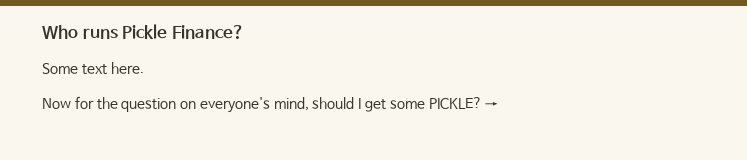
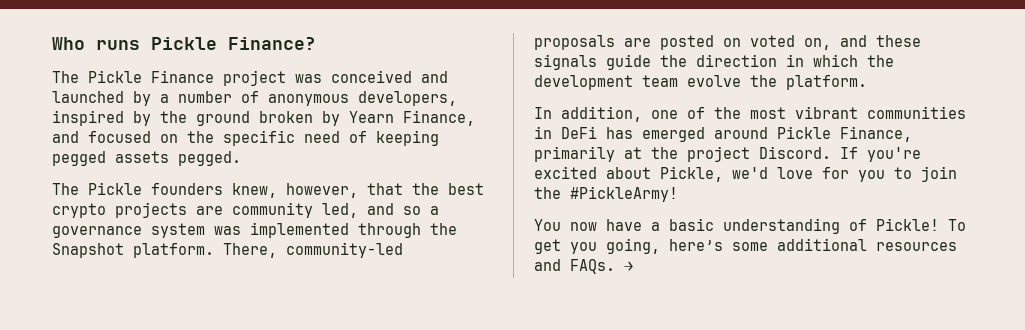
- Some text here.
- Now for the question on everyone's mind, should I get some PICKLE?
+ The Pickle Finance project was conceived and launched by a number of anonymous developers, inspired by the ground broken by Yearn Finance, and focused on the specific need of keeping pegged assets pegged.
+ The Pickle founders knew, however, that the best crypto projects are community led, and so a governance system was implemented through the Snapshot platform. There, community-led proposals are posted on voted on, and these signals guide the direction in which the development team evolve the platform.
+ In addition, one of the most vibrant communities in DeFi has emerged around Pickle Finance, primarily at the project Discord. If you're excited about Pickle, we'd love for you to join the #PickleArmy!
+ You now have a basic understanding of Pickle! To get you going, here’s some additional resources and FAQs.

